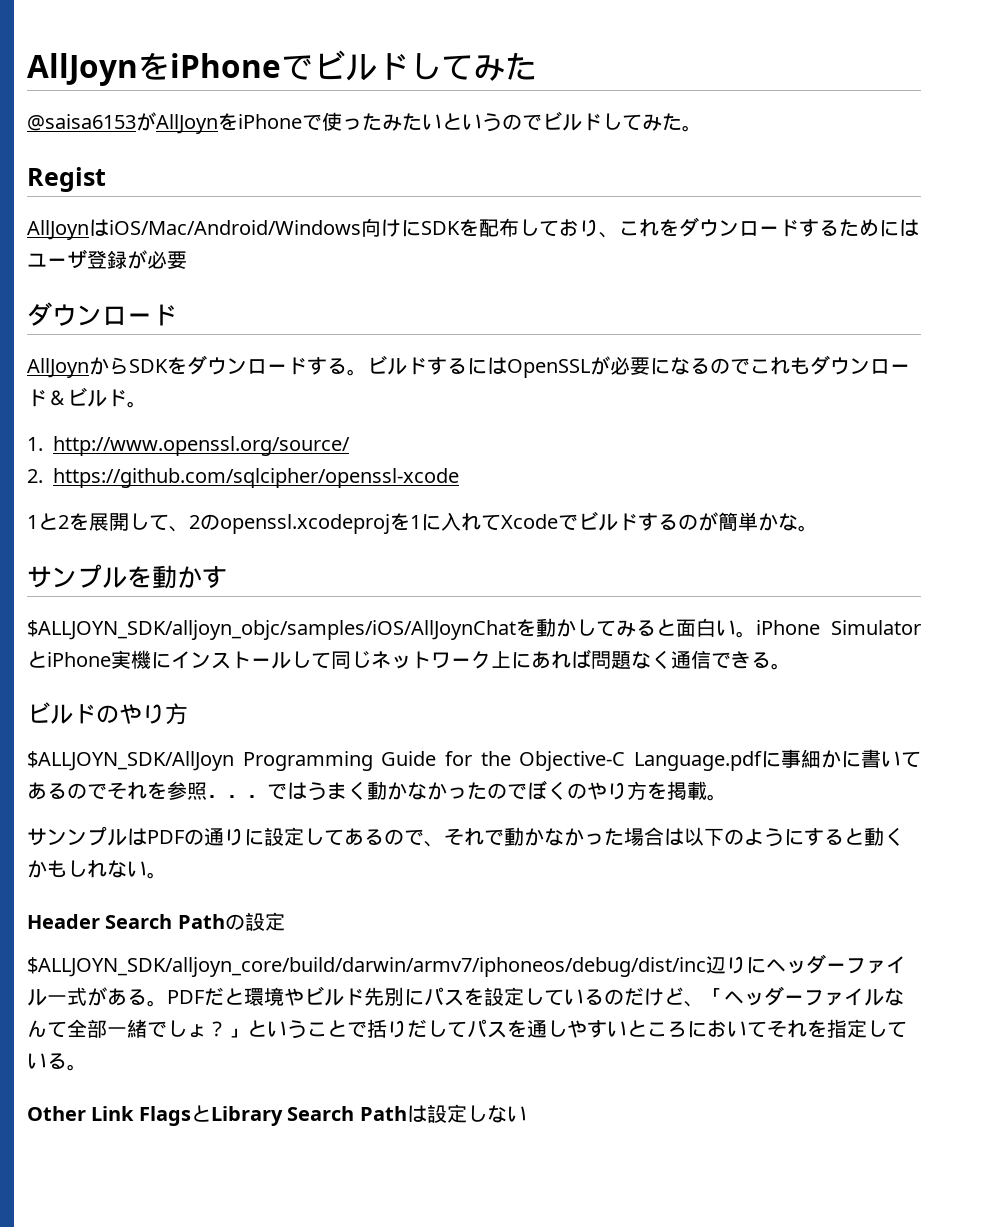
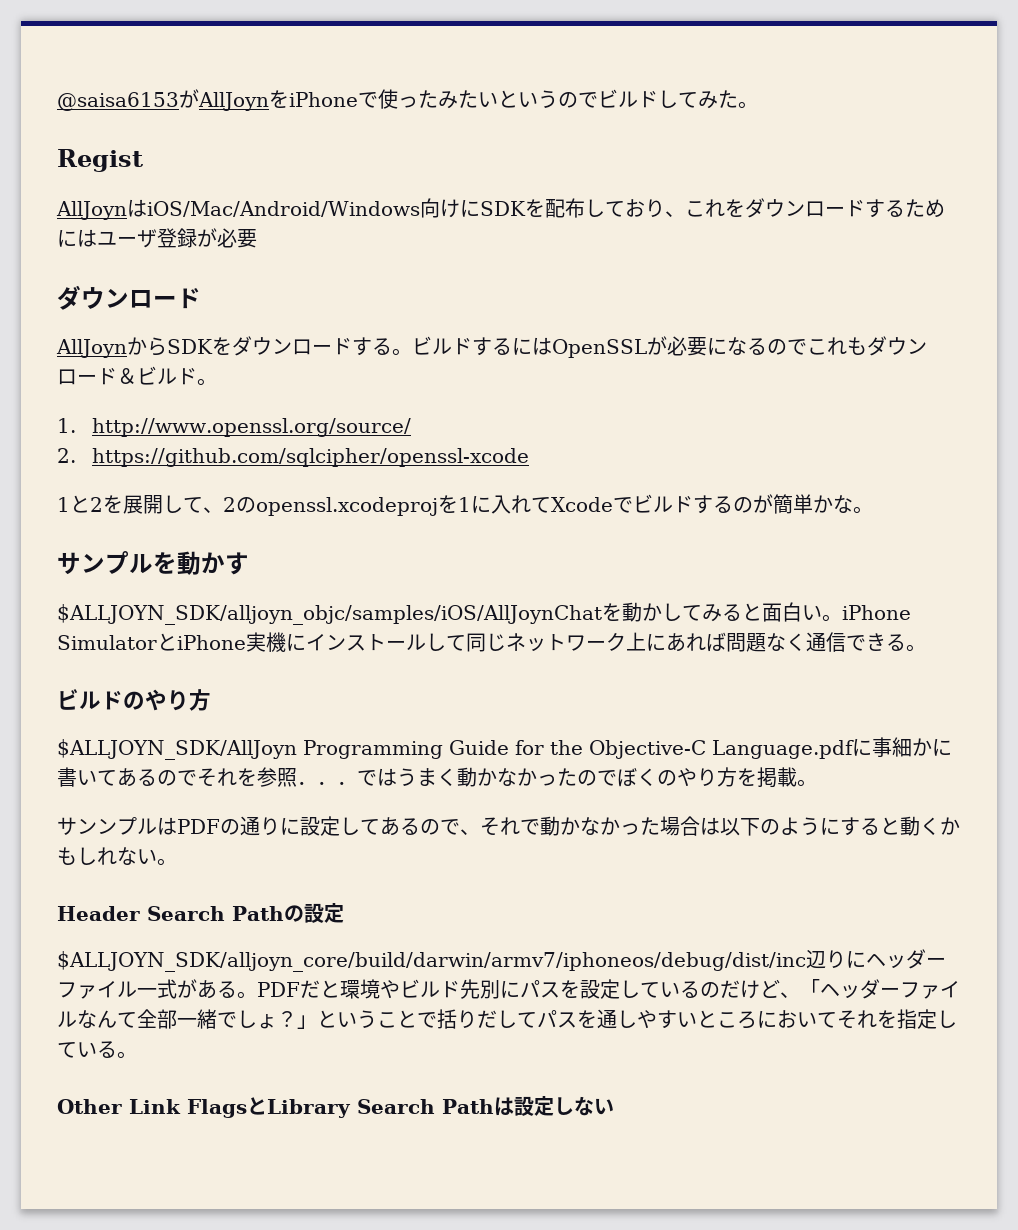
- AllJoynをiPhoneでビルドしてみた

